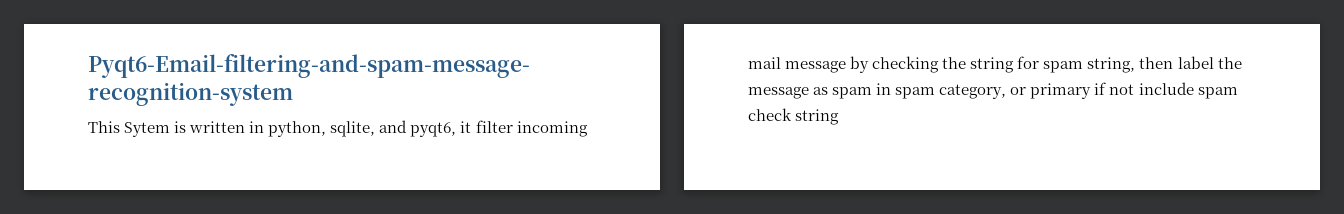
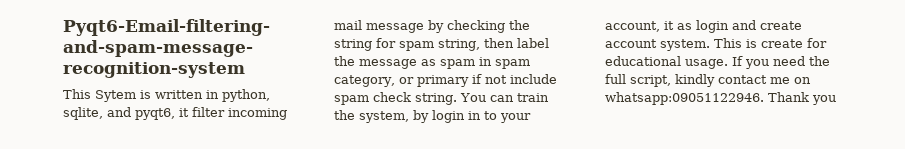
- This Sytem is written in python, sqlite, and pyqt6, it filter incoming mail message by checking the string for spam string, then label the message as spam in spam category, or primary if not include spam check string
+ This Sytem is written in python, sqlite, and pyqt6, it filter incoming mail message by checking the string for spam string, then label the message as spam in spam category, or primary if not include spam check string. You can train the system, by login in to your account, it as login and create account system. This is create for educational usage. If you need the full script, kindly contact me on whatsapp:09051122946. Thank you

